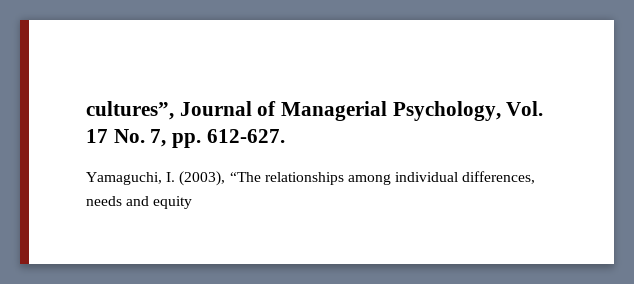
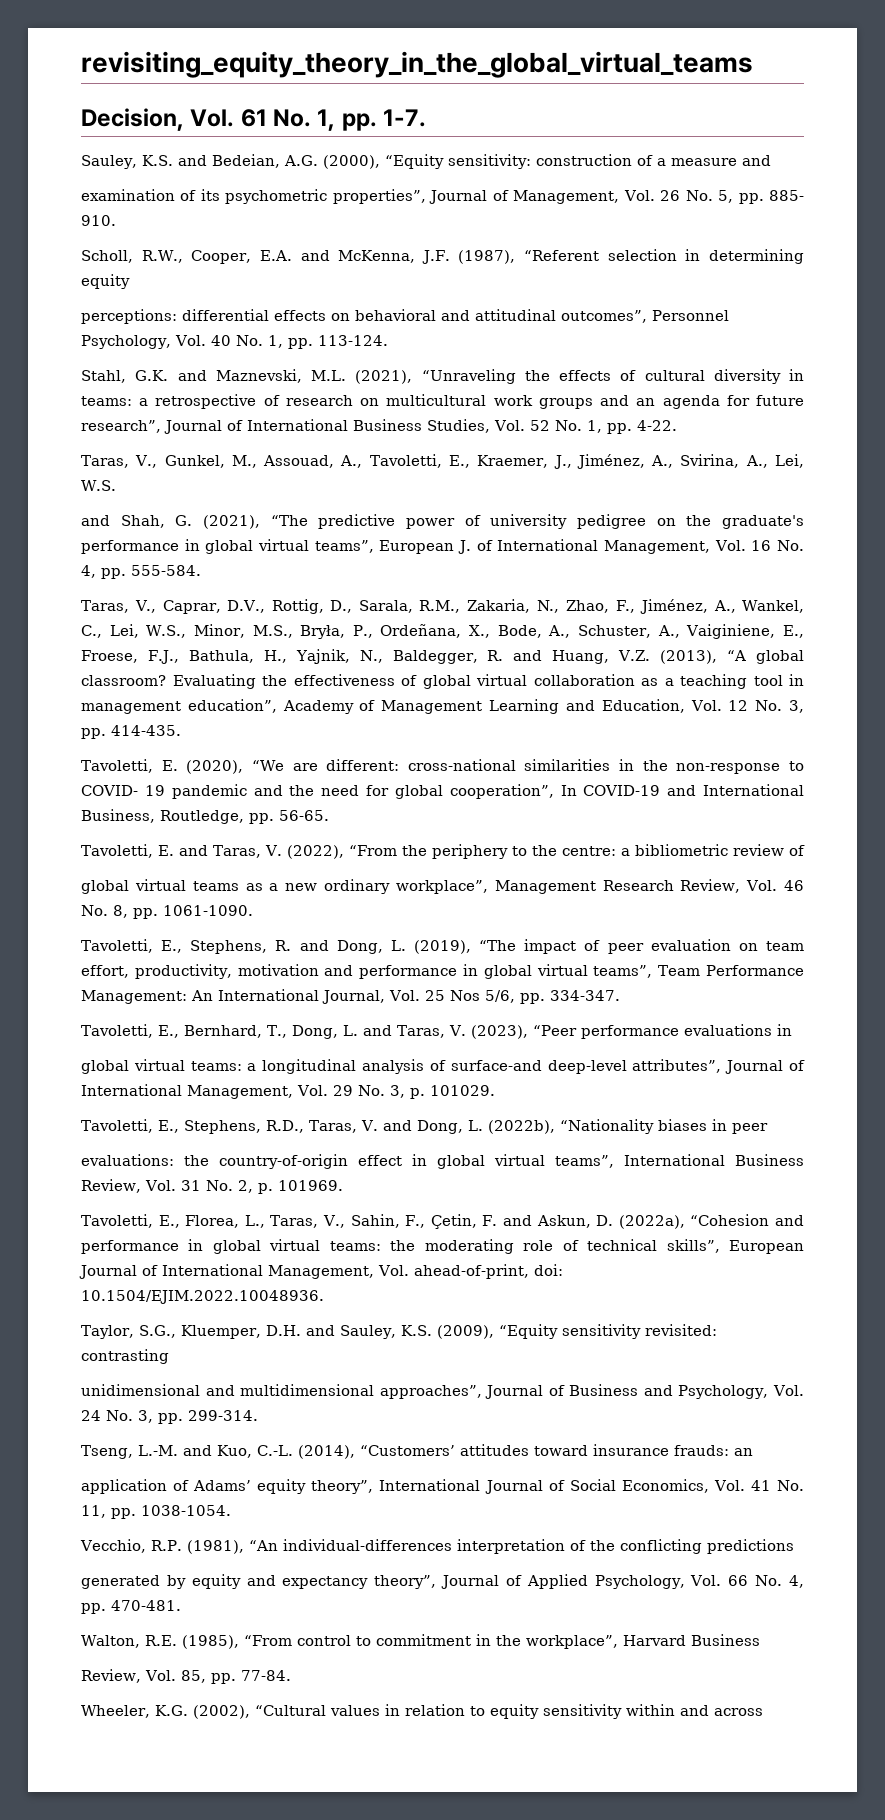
- cultures”, Journal of Managerial Psychology, Vol. 17 No. 7, pp. 612-627.
- Yamaguchi, I. (2003), “The relationships among individual differences, needs and equity
+ revisiting_equity_theory_in_the_global_virtual_teams
+ Decision, Vol. 61 No. 1, pp. 1-7.
+ Sauley, K.S. and Bedeian, A.G. (2000), “Equity sensitivity: construction of a measure and
+ examination of its psychometric properties”, Journal of Management, Vol. 26 No. 5, pp. 885- 910.
+ Scholl, R.W., Cooper, E.A. and McKenna, J.F. (1987), “Referent selection in determining equity
+ perceptions: differential effects on behavioral and attitudinal outcomes”, Personnel Psychology, Vol. 40 No. 1, pp. 113-124.
+ Stahl, G.K. and Maznevski, M.L. (2021), “Unraveling the effects of cultural diversity in teams: a retrospective of research on multicultural work groups and an agenda for future research”, Journal of International Business Studies, Vol. 52 No. 1, pp. 4-22.
+ Taras, V., Gunkel, M., Assouad, A., Tavoletti, E., Kraemer, J., Jiménez, A., Svirina, A., Lei, W.S.
+ and Shah, G. (2021), “The predictive power of university pedigree on the graduate's performance in global virtual teams”, European J. of International Management, Vol. 16 No. 4, pp. 555-584.
+ Taras, V., Caprar, D.V., Rottig, D., Sarala, R.M., Zakaria, N., Zhao, F., Jiménez, A., Wankel, C., Lei, W.S., Minor, M.S., Bryła, P., Ordeñana, X., Bode, A., Schuster, A., Vaiginiene, E., Froese, F.J., Bathula, H., Yajnik, N., Baldegger, R. and Huang, V.Z. (2013), “A global classroom? Evaluating the effectiveness of global virtual collaboration as a teaching tool in management education”, Academy of Management Learning and Education, Vol. 12 No. 3, pp. 414-435.
+ Tavoletti, E. (2020), “We are different: cross-national similarities in the non-response to COVID- 19 pandemic and the need for global cooperation”, In COVID-19 and International Business, Routledge, pp. 56-65.
+ Tavoletti, E. and Taras, V. (2022), “From the periphery to the centre: a bibliometric review of
+ global virtual teams as a new ordinary workplace”, Management Research Review, Vol. 46 No. 8, pp. 1061-1090.
+ Tavoletti, E., Stephens, R. and Dong, L. (2019), “The impact of peer evaluation on team effort, productivity, motivation and performance in global virtual teams”, Team Performance Management: An International Journal, Vol. 25 Nos 5/6, pp. 334-347.
+ Tavoletti, E., Bernhard, T., Dong, L. and Taras, V. (2023), “Peer performance evaluations in
+ global virtual teams: a longitudinal analysis of surface-and deep-level attributes”, Journal of International Management, Vol. 29 No. 3, p. 101029.
+ Tavoletti, E., Stephens, R.D., Taras, V. and Dong, L. (2022b), “Nationality biases in peer
+ evaluations: the country-of-origin effect in global virtual teams”, International Business Review, Vol. 31 No. 2, p. 101969.
+ Tavoletti, E., Florea, L., Taras, V., Sahin, F., Çetin, F. and Askun, D. (2022a), “Cohesion and performance in global virtual teams: the moderating role of technical skills”, European Journal of International Management, Vol. ahead-of-print, doi: 10.1504/EJIM.2022.10048936.
+ Taylor, S.G., Kluemper, D.H. and Sauley, K.S. (2009), “Equity sensitivity revisited: contrasting
+ unidimensional and multidimensional approaches”, Journal of Business and Psychology, Vol. 24 No. 3, pp. 299-314.
+ Tseng, L.-M. and Kuo, C.-L. (2014), “Customers’ attitudes toward insurance frauds: an
+ application of Adams’ equity theory”, International Journal of Social Economics, Vol. 41 No. 11, pp. 1038-1054.
+ Vecchio, R.P. (1981), “An individual-differences interpretation of the conflicting predictions
+ generated by equity and expectancy theory”, Journal of Applied Psychology, Vol. 66 No. 4, pp. 470-481.
+ Walton, R.E. (1985), “From control to commitment in the workplace”, Harvard Business
+ Review, Vol. 85, pp. 77-84.
+ Wheeler, K.G. (2002), “Cultural values in relation to equity sensitivity within and across

